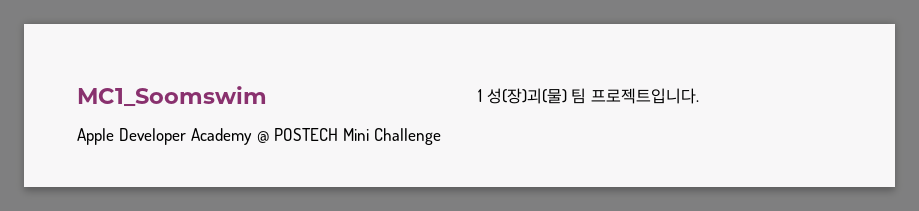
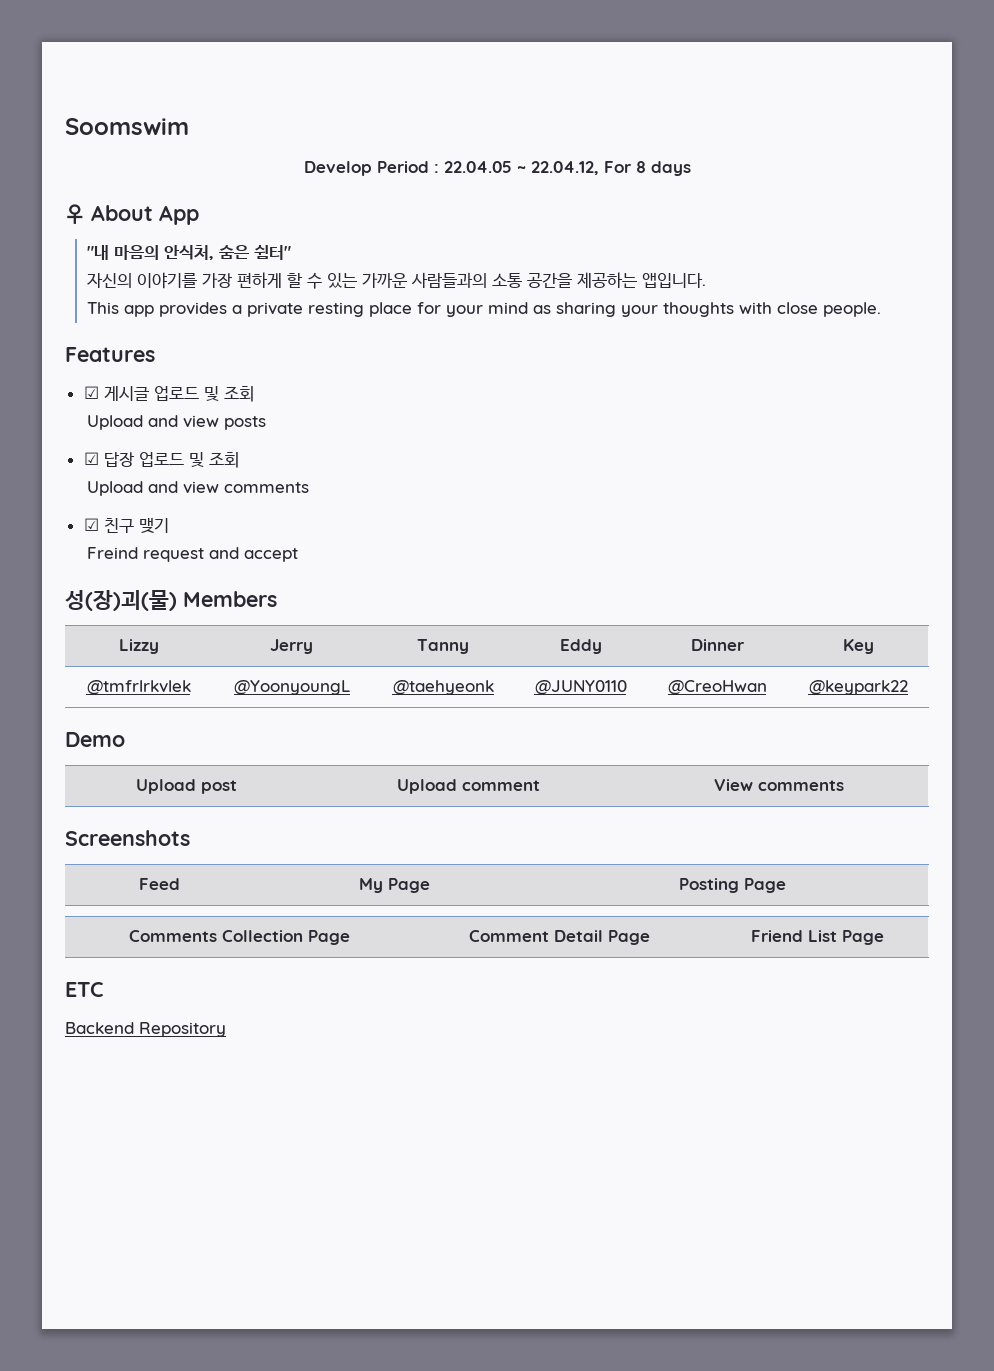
- MC1_Soomswim
- Apple Developer Academy @ POSTECH Mini Challenge 1 성(장)괴(물) 팀 프로젝트입니다.
+ Soomswim
+ Develop Period : 22.04.05 ~ 22.04.12, For 8 days
+ ♀ About App
+ "내 마음의 안식처, 숨은 쉼터"
+ 자신의 이야기를 가장 편하게 할 수 있는 가까운 사람들과의 소통 공간을 제공하는 앱입니다.
+ This app provides a private resting place for your mind as sharing your thoughts with close people.
+ Features
+ ☑ 게시글 업로드 및 조회
+ Upload and view posts
+ ☑ 답장 업로드 및 조회
+ Upload and view comments
+ ☑ 친구 맺기
+ Freind request and accept
+ 성(장)괴(물) Members
+ Lizzy | Jerry | Tanny | Eddy | Dinner | Key
+ @tmfrlrkvlek | @YoonyoungL | @taehyeonk | @JUNY0110 | @CreoHwan | @keypark22
+ Demo
+ Upload post | Upload comment | View comments
+ Screenshots
+ Feed | My Page | Posting Page
+ Comments Collection Page | Comment Detail Page | Friend List Page
+ ETC
+ Backend Repository

